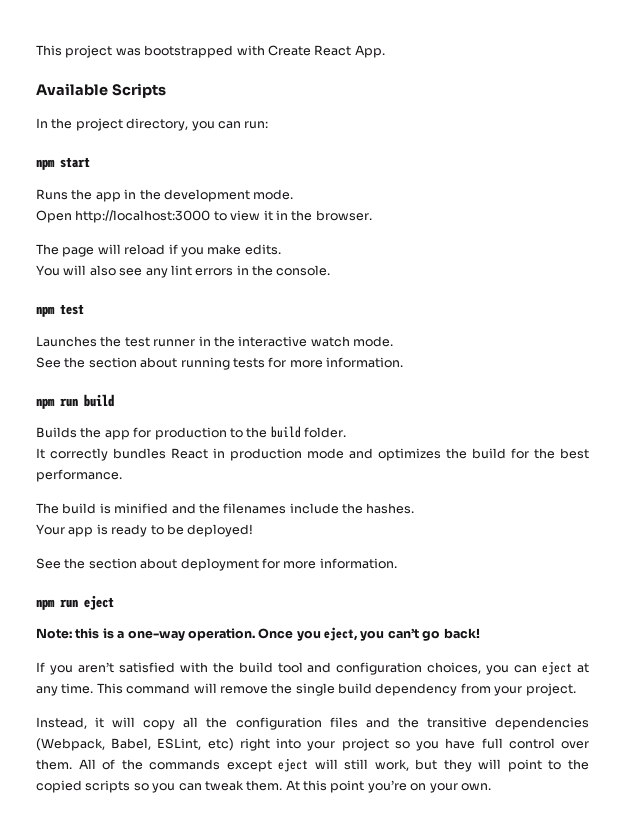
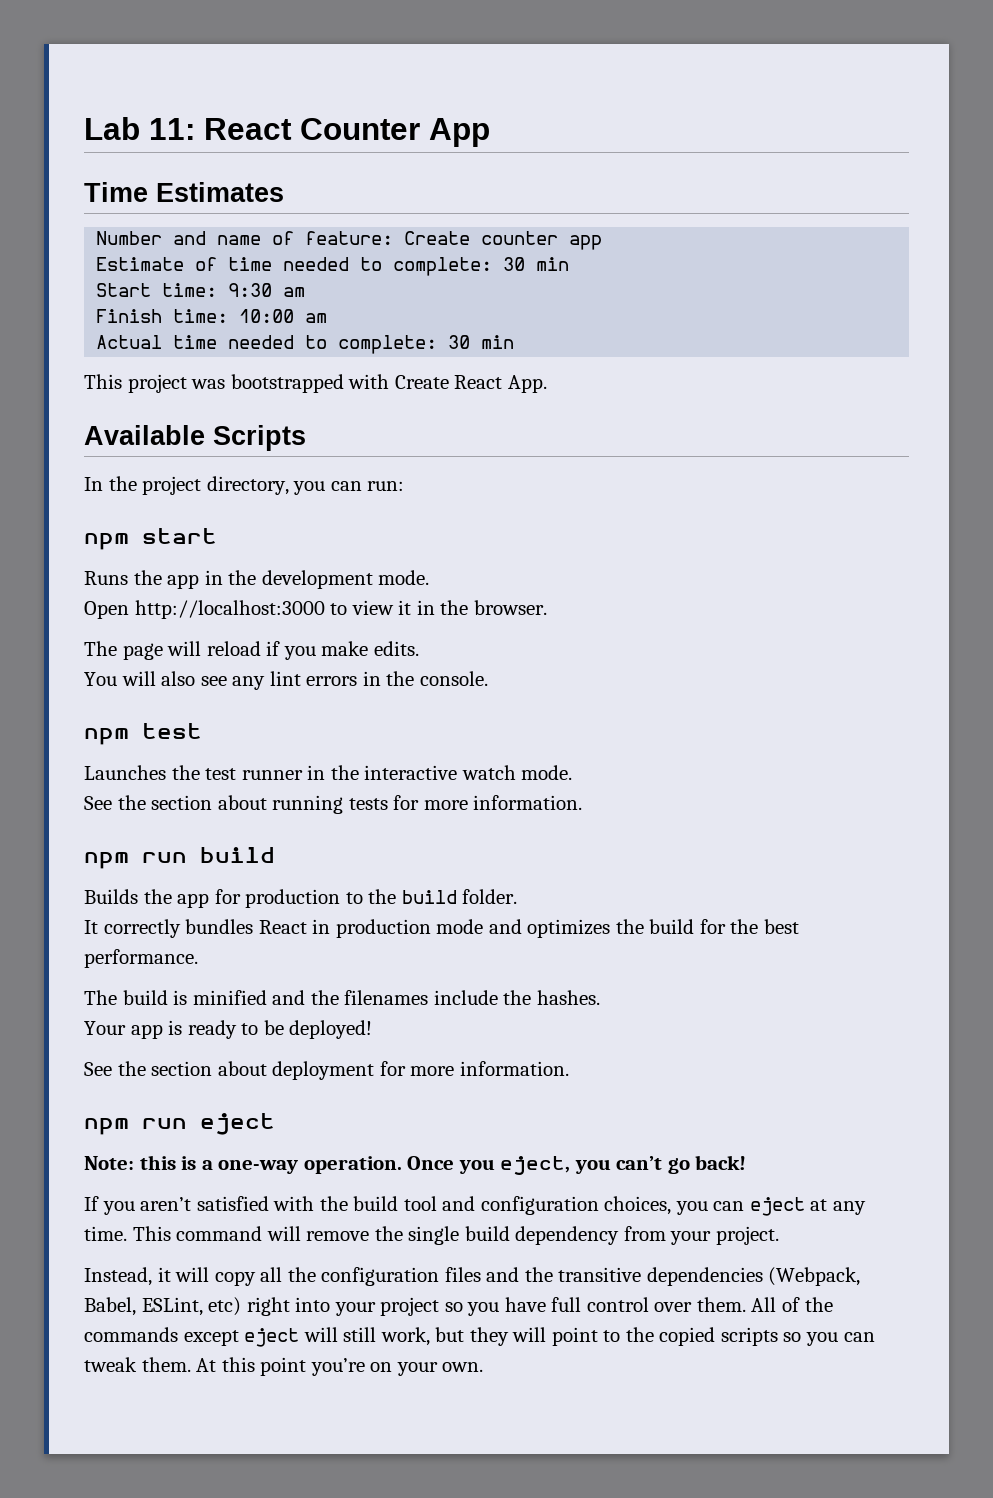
+ Lab 11: React Counter App
+ Time Estimates
+ Number and name of feature: Create counter app
+ Estimate of time needed to complete: 30 min
+ Start time: 9:30 am
+ Finish time: 10:00 am
+ Actual time needed to complete: 30 min

